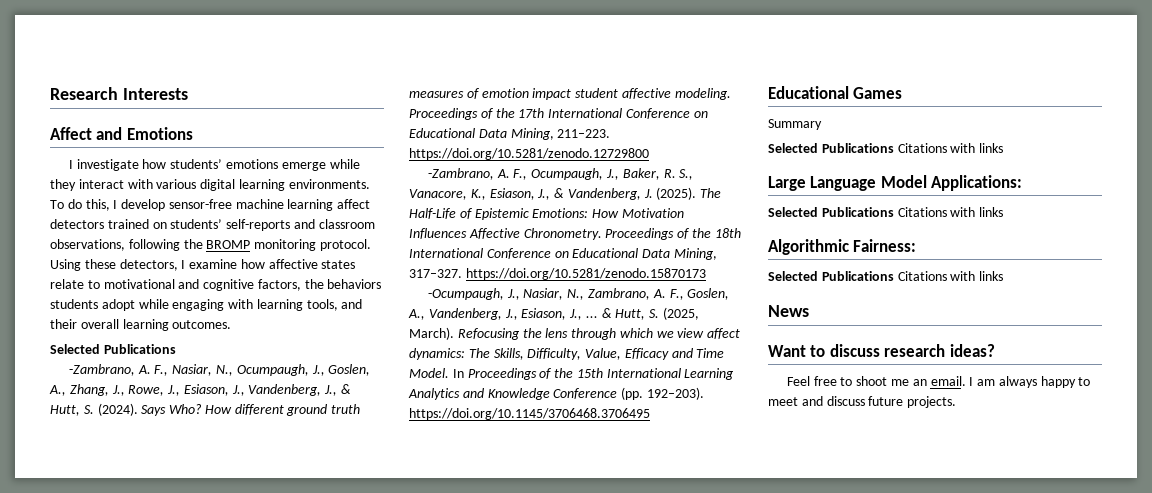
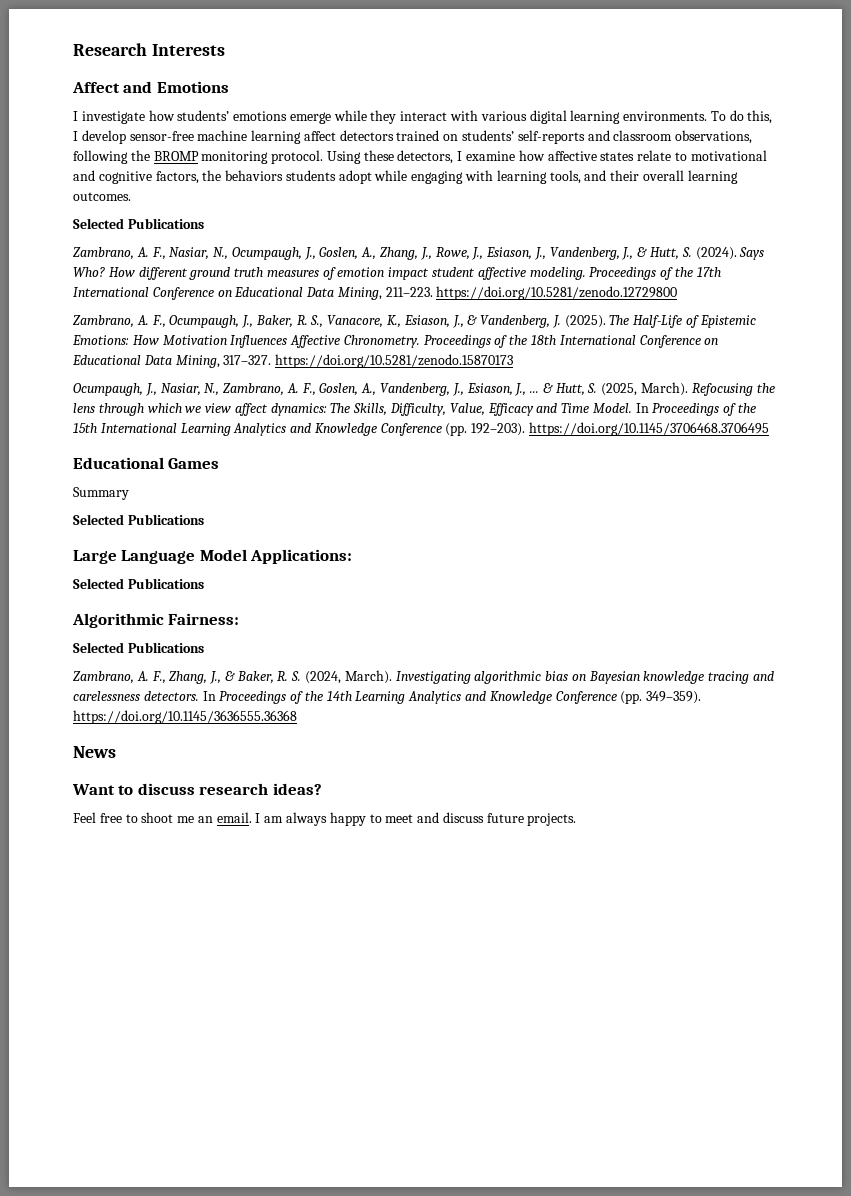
- -Zambrano, A. F., Nasiar, N., Ocumpaugh, J., Goslen, A., Zhang, J., Rowe, J., Esiason, J., Vandenberg, J., & Hutt, S. (2024).
+ Zambrano, A. F., Nasiar, N., Ocumpaugh, J., Goslen, A., Zhang, J., Rowe, J., Esiason, J., Vandenberg, J., & Hutt, S. (2024).
- -Zambrano, A. F., Ocumpaugh, J., Baker, R. S., Vanacore, K., Esiason, J., & Vandenberg, J. (2025).
+ Zambrano, A. F., Ocumpaugh, J., Baker, R. S., Vanacore, K., Esiason, J., & Vandenberg, J. (2025).
- -Ocumpaugh, J., Nasiar, N., Zambrano, A. F., Goslen, A., Vandenberg, J., Esiason, J., ...
+ Ocumpaugh, J., Nasiar, N., Zambrano, A. F., Goslen, A., Vandenberg, J., Esiason, J., ...
  Summary
- Selected Publications Citations with links
+ Selected Publications
  Large Language Model Applications:
- Selected Publications Citations with links
+ Selected Publications
  Algorithmic Fairness:
- Selected Publications Citations with links
+ Selected Publications
+ Zambrano, A. F., Zhang, J., & Baker, R. S. (2024, March). Investigating algorithmic bias on Bayesian knowledge tracing and carelessness detectors. In Proceedings of the 14th Learning Analytics and Knowledge Conference (pp. 349–359). https://doi.org/10.1145/3636555.36368

